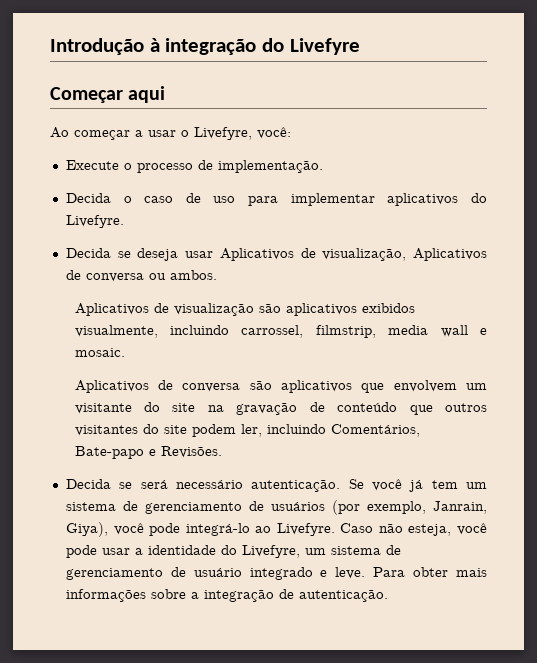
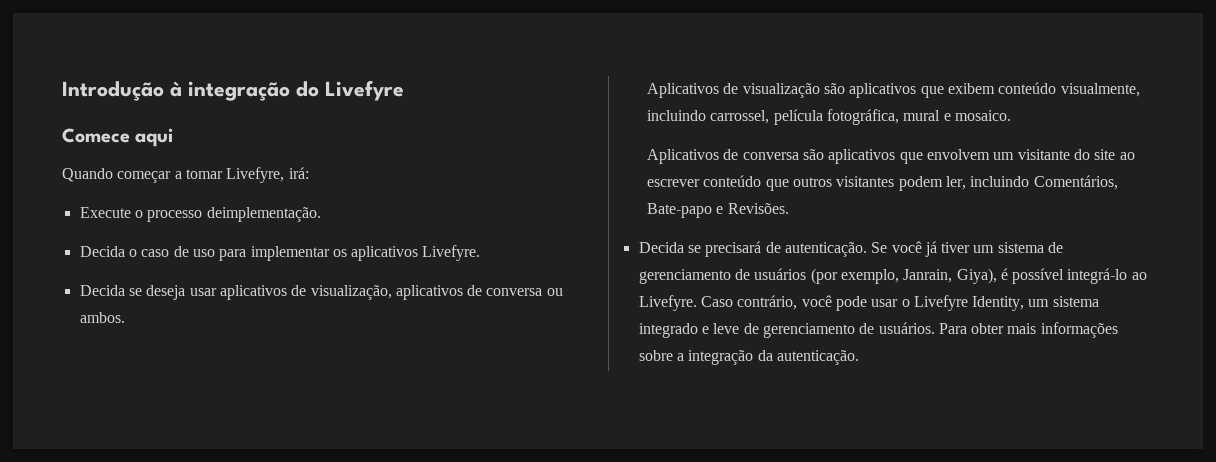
- Começar aqui
+ Comece aqui
- Ao começar a usar o Livefyre, você:
+ Quando começar a tomar Livefyre, irá:
- Execute o processo de implementação.
+ Execute o processo deimplementação.
- Decida o caso de uso para implementar aplicativos do Livefyre.
+ Decida o caso de uso para implementar os aplicativos Livefyre.
- Decida se deseja usar Aplicativos de visualização, Aplicativos de conversa ou ambos.
+ Decida se deseja usar aplicativos de visualização, aplicativos de conversa ou ambos.
- Aplicativos de visualização são aplicativos exibidos visualmente, incluindo carrossel, filmstrip, media wall e mosaic.
+ Aplicativos de visualização são aplicativos que exibem conteúdo visualmente, incluindo carrossel, película fotográfica, mural e mosaico.
- Aplicativos de conversa são aplicativos que envolvem um visitante do site na gravação de conteúdo que outros visitantes do site podem ler, incluindo Comentários, Bate-papo e Revisões.
+ Aplicativos de conversa são aplicativos que envolvem um visitante do site ao escrever conteúdo que outros visitantes podem ler, incluindo Comentários, Bate-papo e Revisões.
- Decida se será necessário autenticação.
+ Decida se precisará de autenticação.
- Se você já tem um sistema de gerenciamento de usuários (por exemplo, Janrain, Giya), você pode integrá-lo ao Livefyre.
+ Se você já tiver um sistema de gerenciamento de usuários (por exemplo, Janrain, Giya), é possível integrá-lo ao Livefyre.
- Caso não esteja, você pode usar a identidade do Livefyre, um sistema de gerenciamento de usuário integrado e leve.
+ Caso contrário, você pode usar o Livefyre Identity, um sistema integrado e leve de gerenciamento de usuários.
- Para obter mais informações sobre a integração de autenticação.
+ Para obter mais informações sobre a integração da autenticação.

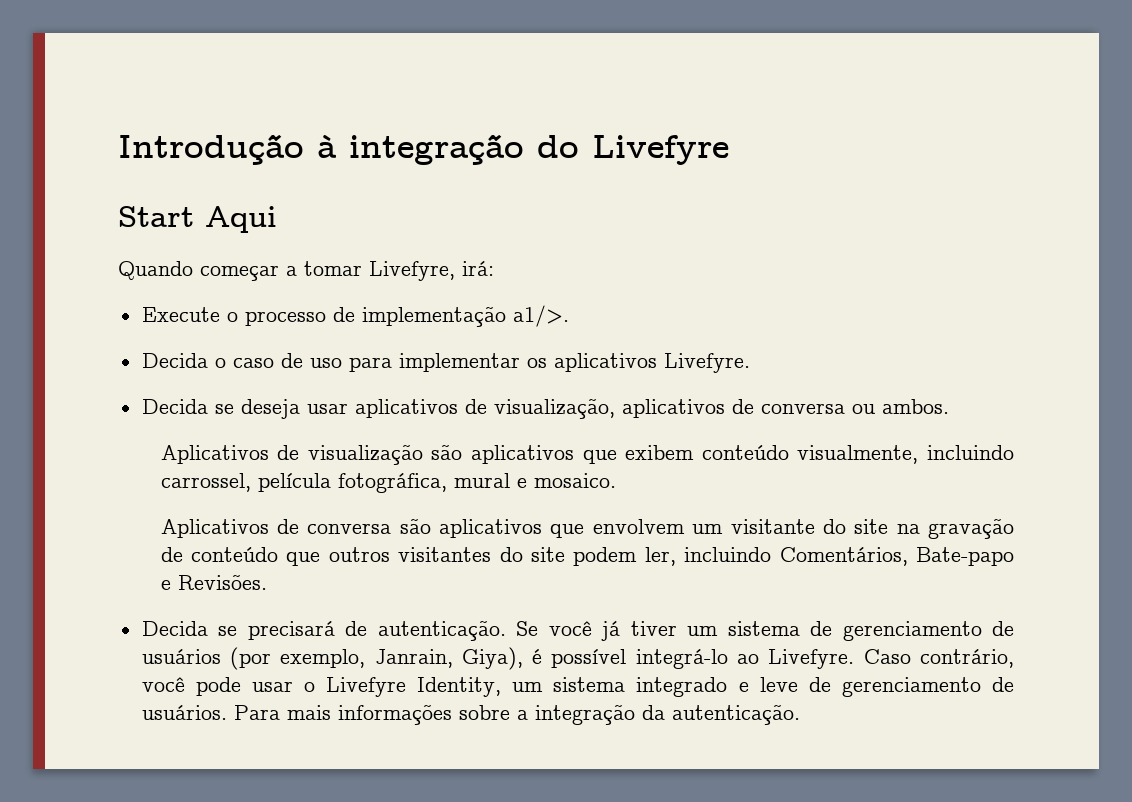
- Comece aqui
+ Start Aqui
- Execute o processo deimplementação.
+ Execute o processo de implementação a1/>.
- Aplicativos de conversa são aplicativos que envolvem um visitante do site ao escrever conteúdo que outros visitantes podem ler, incluindo Comentários, Bate-papo e Revisões.
+ Aplicativos de conversa são aplicativos que envolvem um visitante do site na gravação de conteúdo que outros visitantes do site podem ler, incluindo Comentários, Bate-papo e Revisões.
- Para obter mais informações sobre a integração da autenticação.
+ Para mais informações sobre a integração da autenticação.

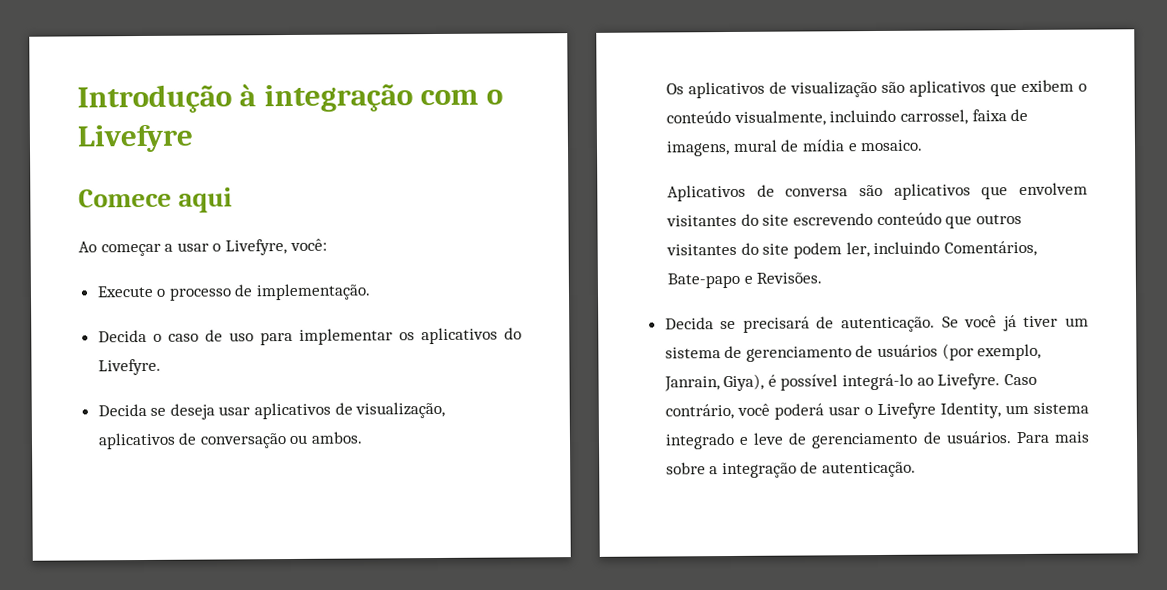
- Introdução à integração do Livefyre
+ Introdução à integração com o Livefyre
- Start Aqui
- Quando começar a tomar Livefyre, irá:
+ Comece aqui
+ Ao começar a usar o Livefyre, você:
- Execute o processo de implementação a1/>.
+ Execute o processo de implementação.
- Decida o caso de uso para implementar os aplicativos Livefyre.
+ Decida o caso de uso para implementar os aplicativos do Livefyre.
- Decida se deseja usar aplicativos de visualização, aplicativos de conversa ou ambos.
+ Decida se deseja usar aplicativos de visualização, aplicativos de conversação ou ambos.
- Aplicativos de visualização são aplicativos que exibem conteúdo visualmente, incluindo carrossel, película fotográfica, mural e mosaico.
+ Os aplicativos de visualização são aplicativos que exibem o conteúdo visualmente, incluindo carrossel, faixa de imagens, mural de mídia e mosaico.
- Aplicativos de conversa são aplicativos que envolvem um visitante do site na gravação de conteúdo que outros visitantes do site podem ler, incluindo Comentários, Bate-papo e Revisões.
+ Aplicativos de conversa são aplicativos que envolvem visitantes do site escrevendo conteúdo que outros visitantes do site podem ler, incluindo Comentários, Bate-papo e Revisões.
- Caso contrário, você pode usar o Livefyre Identity, um sistema integrado e leve de gerenciamento de usuários.
+ Caso contrário, você poderá usar o Livefyre Identity, um sistema integrado e leve de gerenciamento de usuários.
- Para mais informações sobre a integração da autenticação.
+ Para mais sobre a integração de autenticação.

